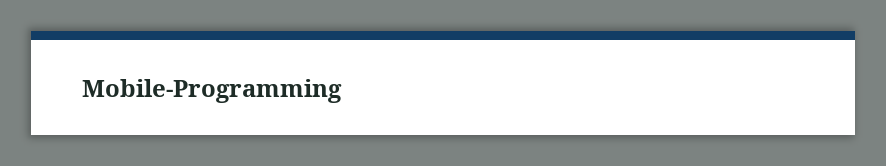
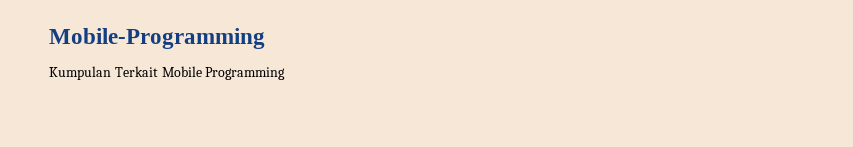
+ Kumpulan Terkait Mobile Programming

